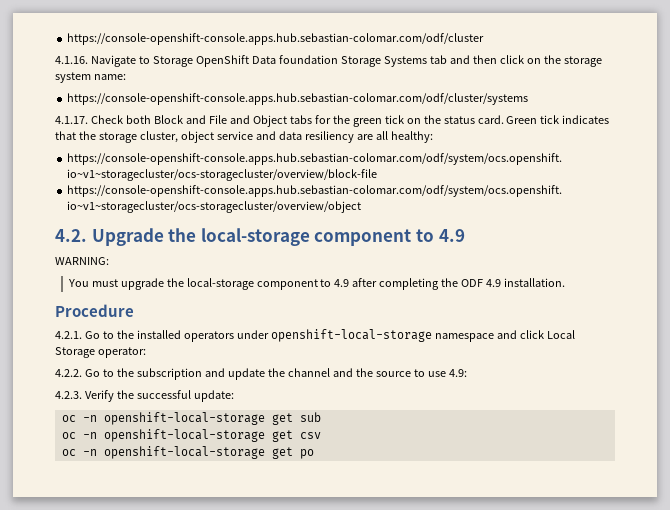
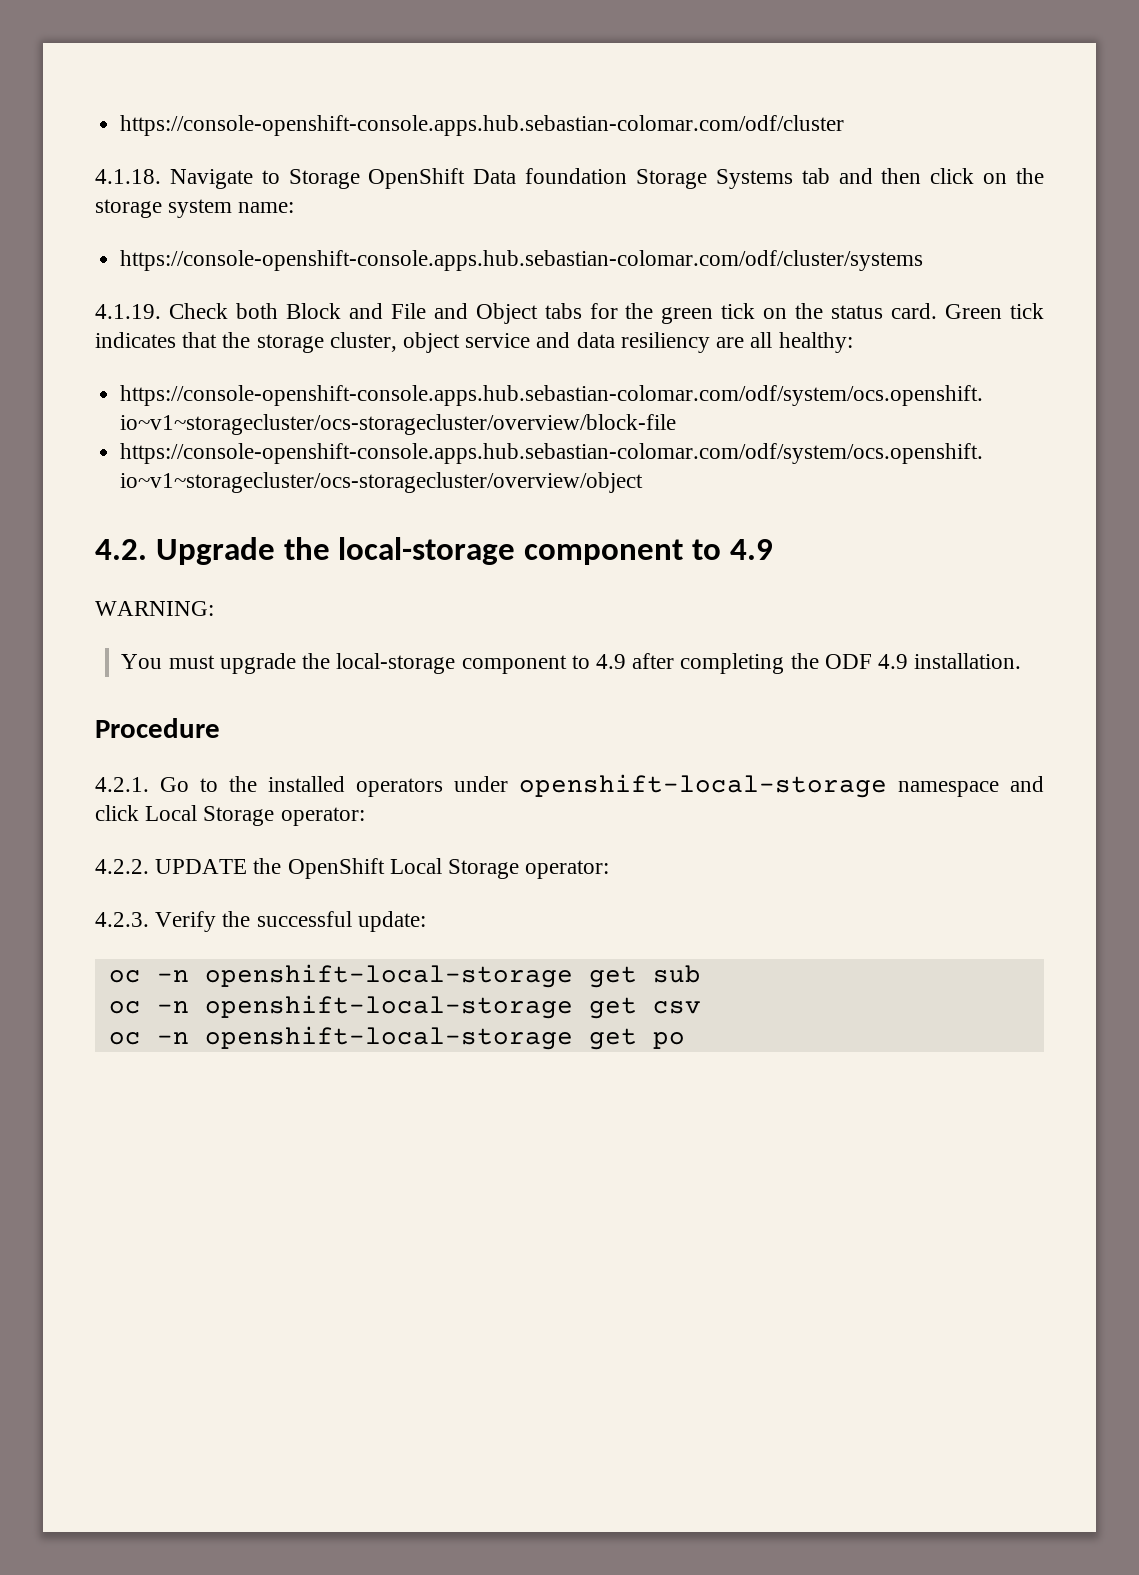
- 4.1.16. Navigate to Storage OpenShift Data foundation Storage Systems tab and then click on the storage system name:
+ 4.1.18. Navigate to Storage OpenShift Data foundation Storage Systems tab and then click on the storage system name:
- 4.1.17. Check both Block and File and Object tabs for the green tick on the status card.
+ 4.1.19. Check both Block and File and Object tabs for the green tick on the status card.
- 4.2.2. Go to the subscription and update the channel and the source to use 4.9:
+ 4.2.2. UPDATE the OpenShift Local Storage operator:

